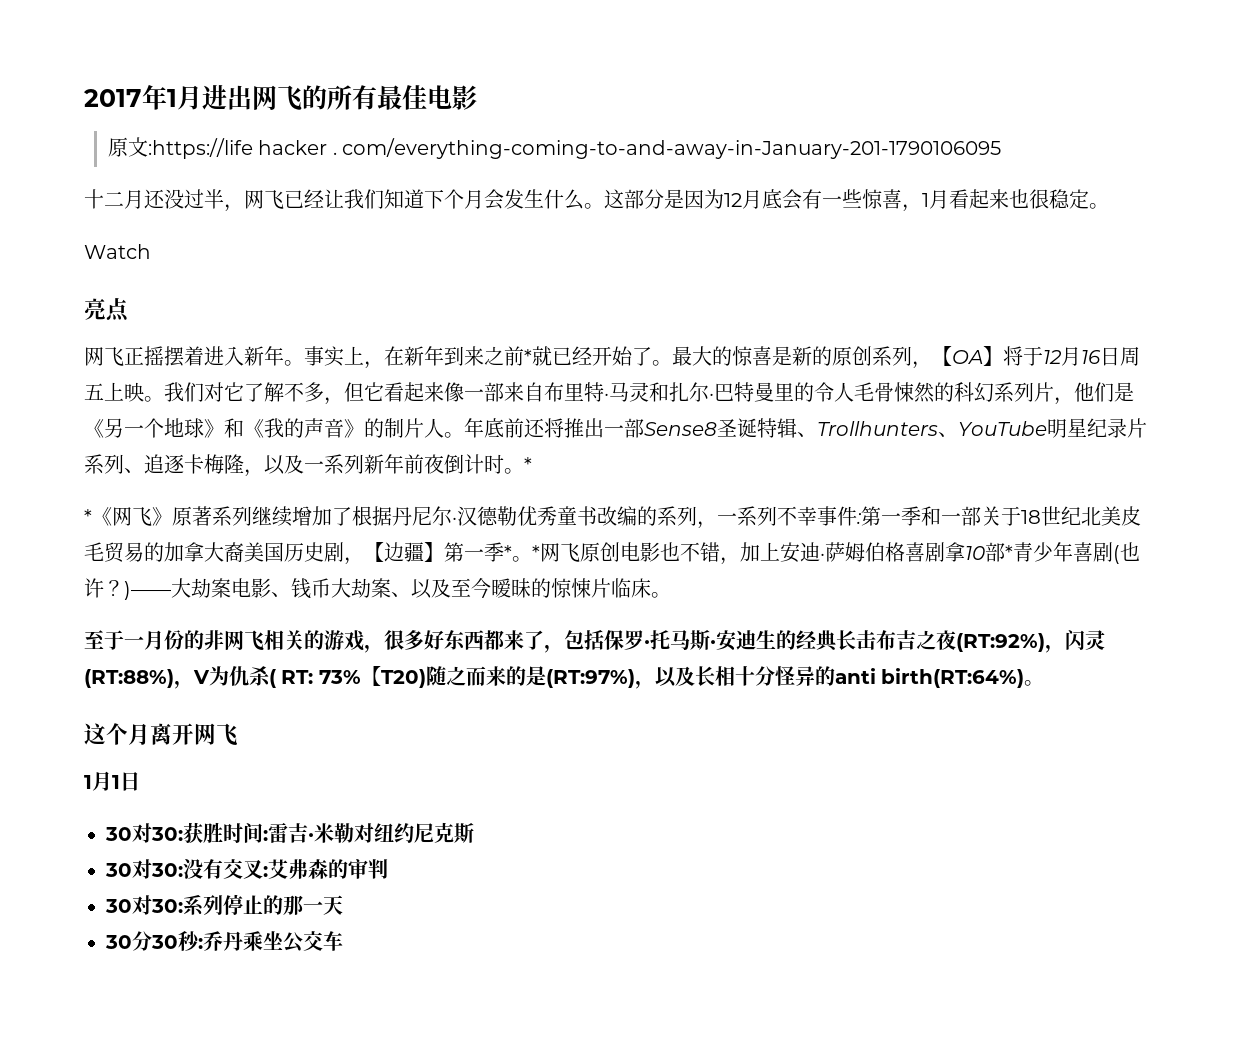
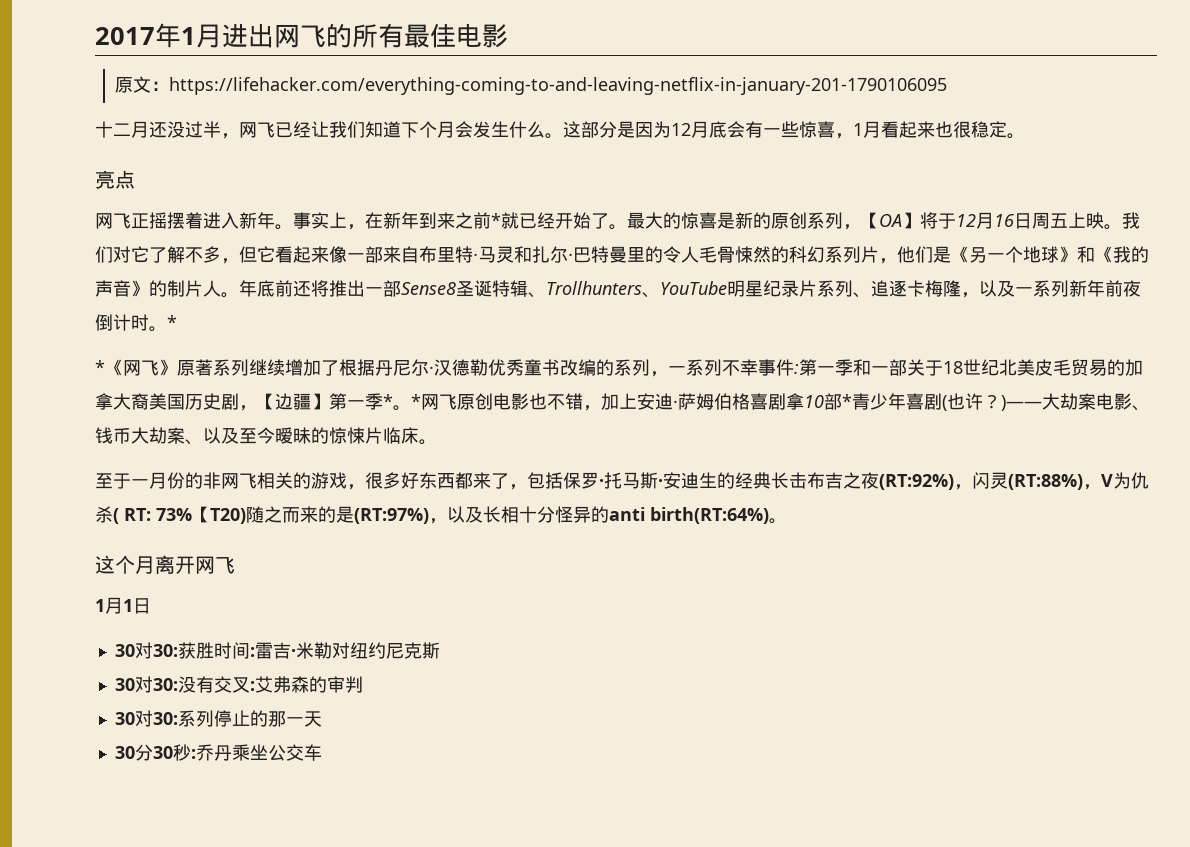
- 原文:https://life hacker . com/everything-coming-to-and-away-in-January-201-1790106095
+ 原文：https://lifehacker.com/everything-coming-to-and-leaving-netflix-in-january-201-1790106095
- Watch

